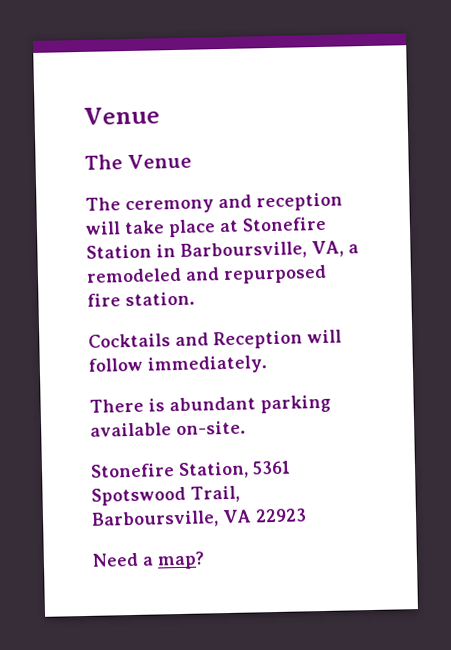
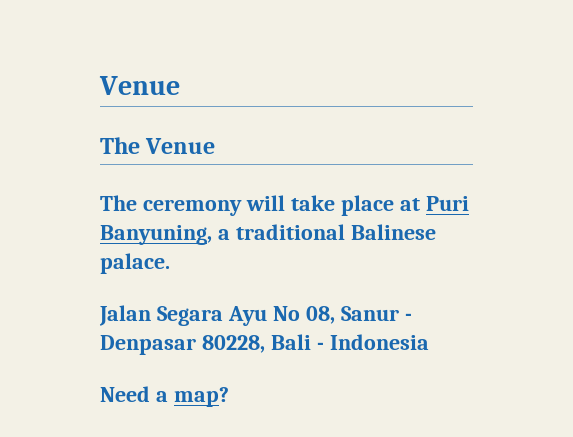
- The ceremony and reception will take place at Stonefire Station in Barboursville, VA, a remodeled and repurposed fire station.
- Cocktails and Reception will follow immediately.
- There is abundant parking available on-site.
- Stonefire Station, 5361 Spotswood Trail, Barboursville, VA 22923
+ The ceremony will take place at Puri Banyuning, a traditional Balinese palace.
+ Jalan Segara Ayu No 08, Sanur - Denpasar 80228, Bali - Indonesia

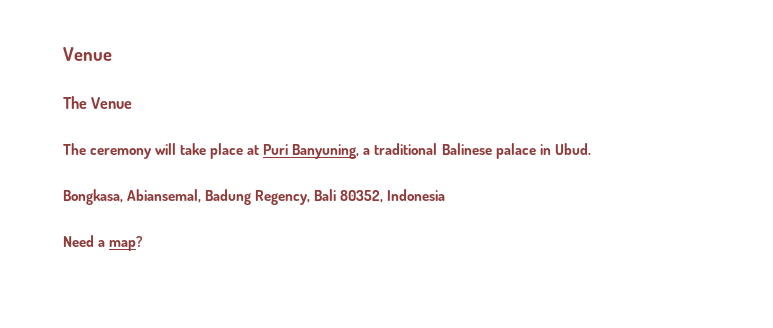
- The ceremony will take place at Puri Banyuning, a traditional Balinese palace.
- Jalan Segara Ayu No 08, Sanur - Denpasar 80228, Bali - Indonesia
+ The ceremony will take place at Puri Banyuning, a traditional Balinese palace in Ubud.
+ Bongkasa, Abiansemal, Badung Regency, Bali 80352, Indonesia

